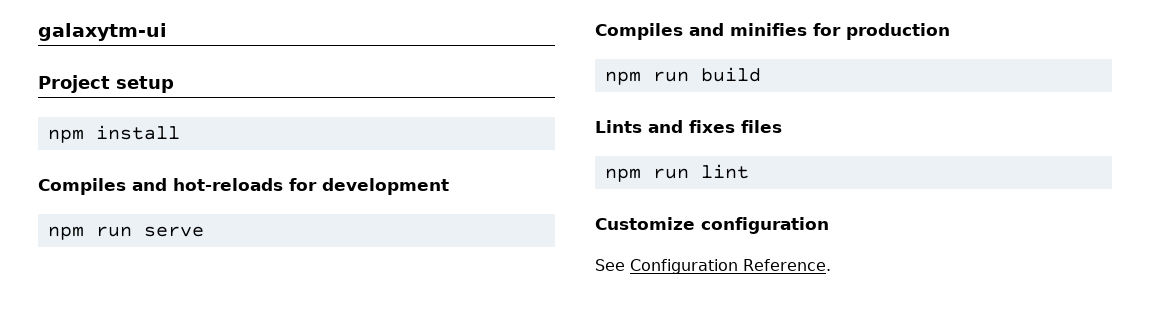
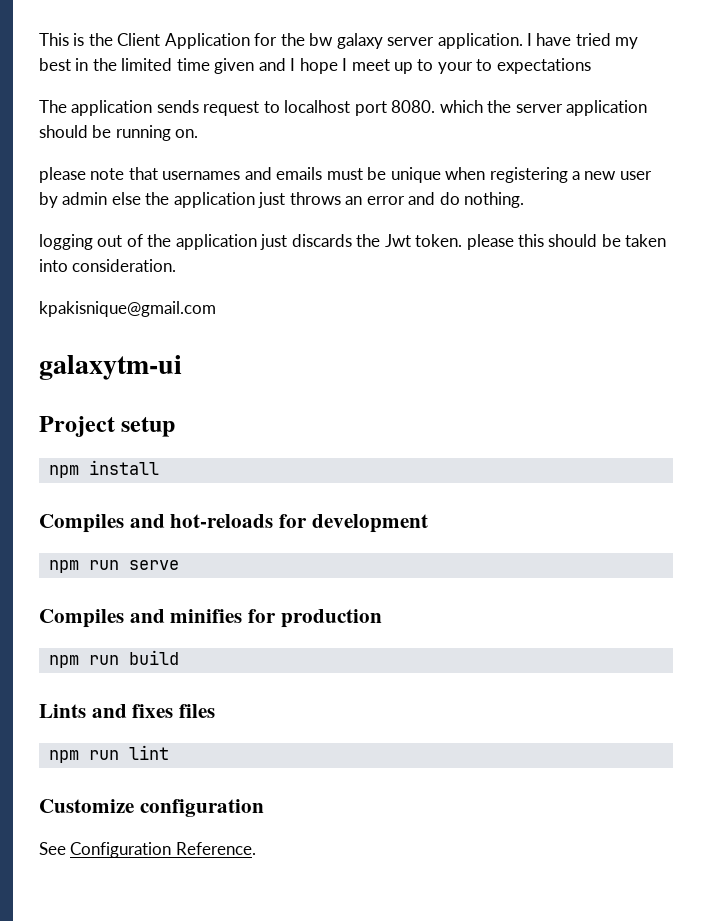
+ This is the Client Application for the bw galaxy server application. I have tried my best in the limited time given and I hope I meet up to your to expectations
+ The application sends request to localhost port 8080. which the server application should be running on.
+ please note that usernames and emails must be unique when registering a new user by admin else the application just throws an error and do nothing.
+ logging out of the application just discards the Jwt token. please this should be taken into consideration.
+ kpakisnique@gmail.com

